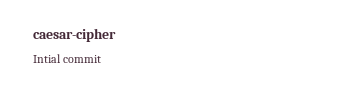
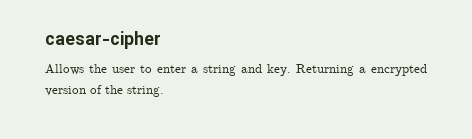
- Intial commit
+ Allows the user to enter a string and key. Returning a encrypted version of the string.

